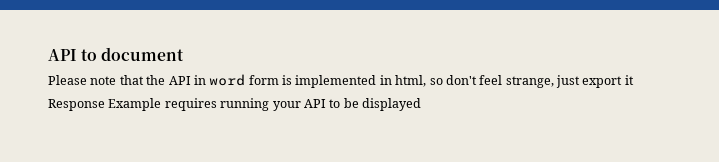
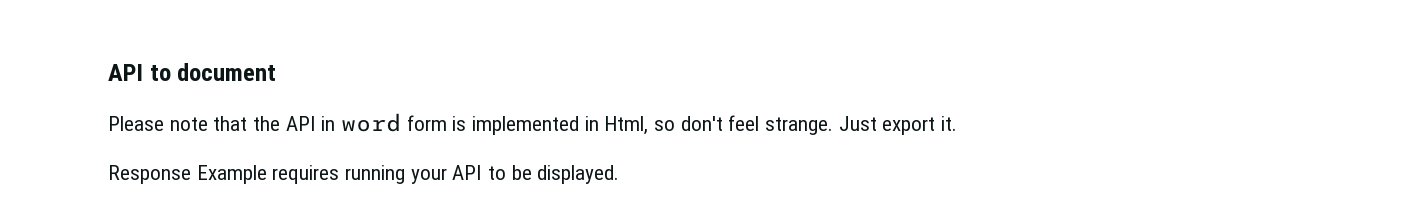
- Please note that the API in word form is implemented in html, so don't feel strange, just export it
+ Please note that the API in word form is implemented in Html, so don't feel strange. Just export it.
- Response Example requires running your API to be displayed
+ Response Example requires running your API to be displayed.

